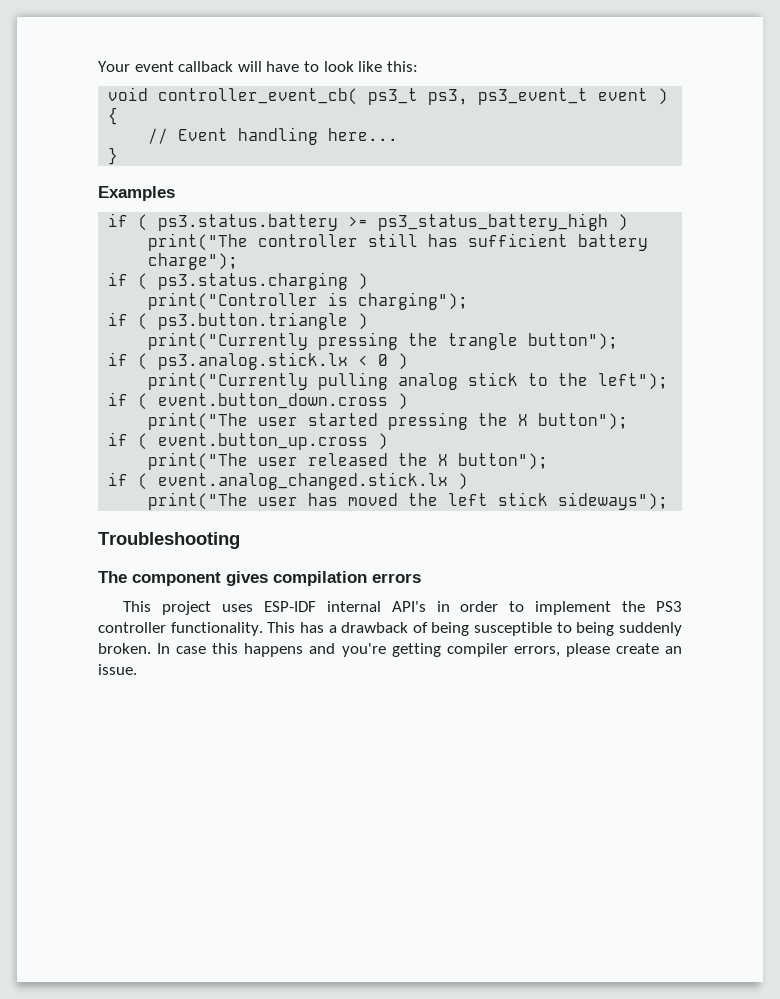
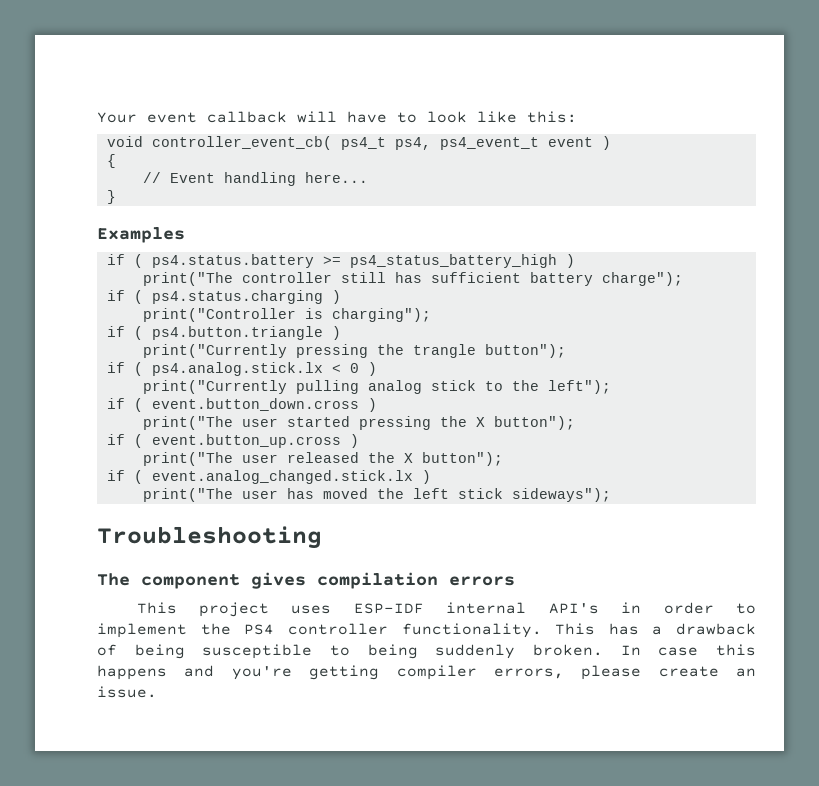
- void controller_event_cb( ps3_t ps3, ps3_event_t event )
+ void controller_event_cb( ps4_t ps4, ps4_event_t event )
- if ( ps3.status.battery >= ps3_status_battery_high )
+ if ( ps4.status.battery >= ps4_status_battery_high )
- if ( ps3.status.charging )
+ if ( ps4.status.charging )
- if ( ps3.button.triangle )
+ if ( ps4.button.triangle )
- if ( ps3.analog.stick.lx < 0 )
+ if ( ps4.analog.stick.lx < 0 )
- This project uses ESP-IDF internal API's in order to implement the PS3 controller functionality.
+ This project uses ESP-IDF internal API's in order to implement the PS4 controller functionality.

